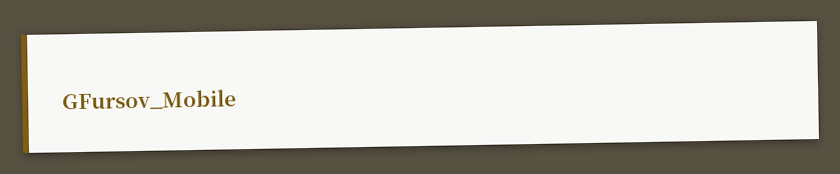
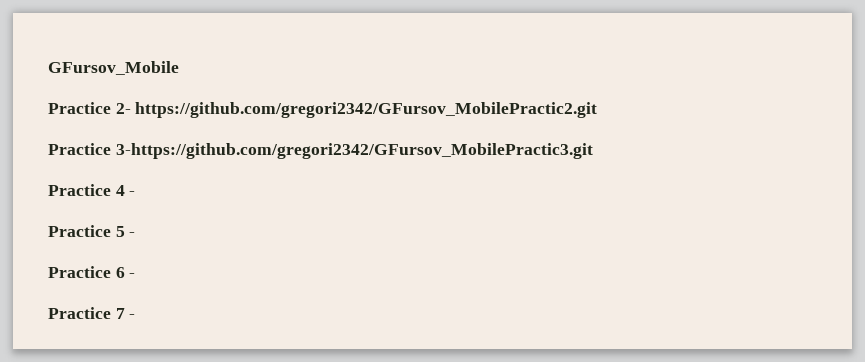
+ Practice 2- https://github.com/gregori2342/GFursov_MobilePractic2.git
+ Practice 3-https://github.com/gregori2342/GFursov_MobilePractic3.git
+ Practice 4 -
+ Practice 5 -
+ Practice 6 -
+ Practice 7 -

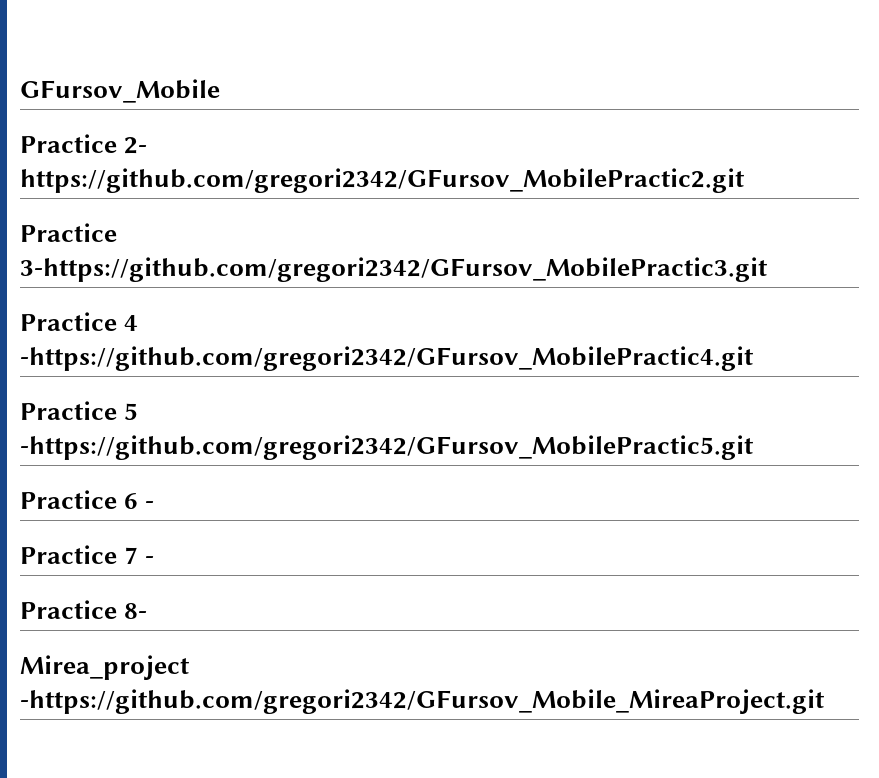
- Practice 4 -
+ Practice 4 -https://github.com/gregori2342/GFursov_MobilePractic4.git
- Practice 5 -
+ Practice 5 -https://github.com/gregori2342/GFursov_MobilePractic5.git
+ Practice 8-
+ Mirea_project -https://github.com/gregori2342/GFursov_Mobile_MireaProject.git

